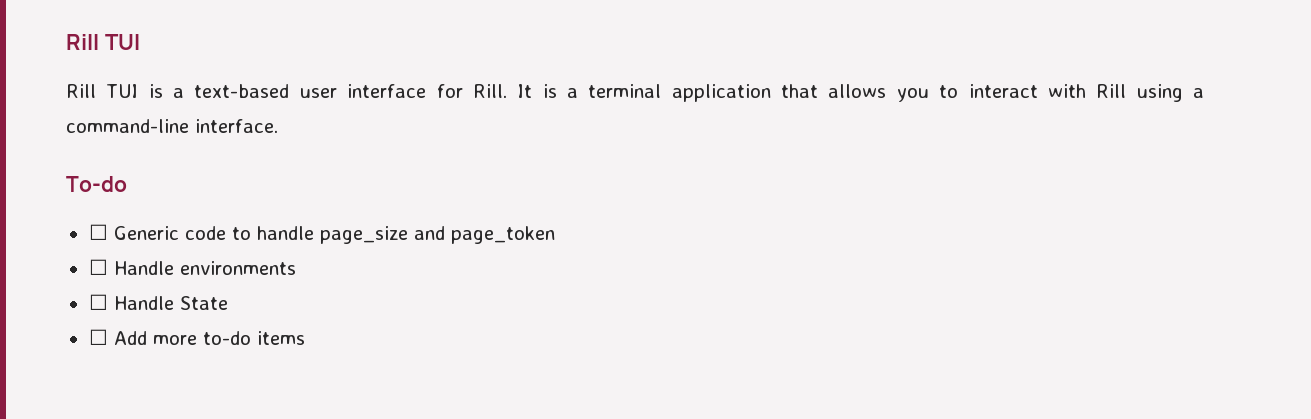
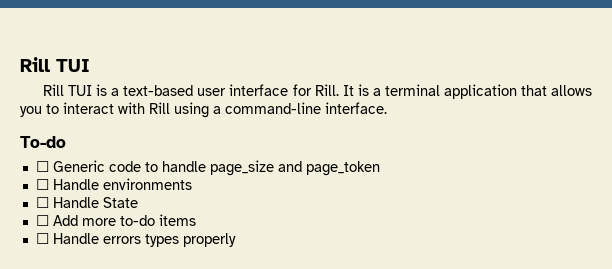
+ ☐ Handle errors types properly

